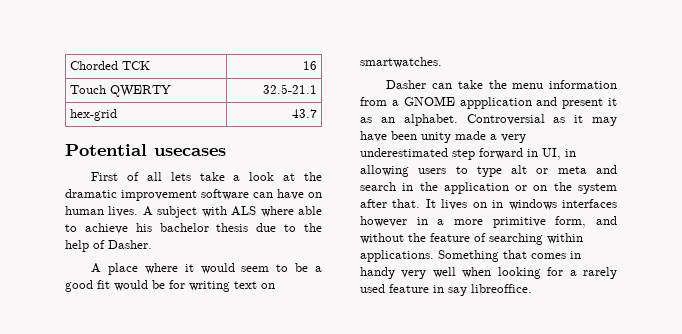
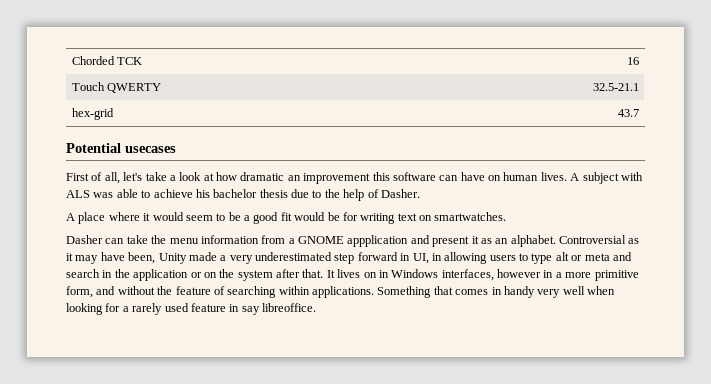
- First of all lets take a look at the dramatic improvement software can have on human lives.
+ First of all, let's take a look at how dramatic an improvement this software can have on human lives.
- A subject with ALS where able to achieve his bachelor thesis due to the help of Dasher.
+ A subject with ALS was able to achieve his bachelor thesis due to the help of Dasher.
- Controversial as it may have been unity made a very underestimated step forward in UI, in allowing users to type alt or meta and search in the application or on the system after that.
+ Controversial as it may have been, Unity made a very underestimated step forward in UI, in allowing users to type alt or meta and search in the application or on the system after that.
- It lives on in windows interfaces however in a more primitive form, and without the feature of searching within applications.
+ It lives on in Windows interfaces, however in a more primitive form, and without the feature of searching within applications.

